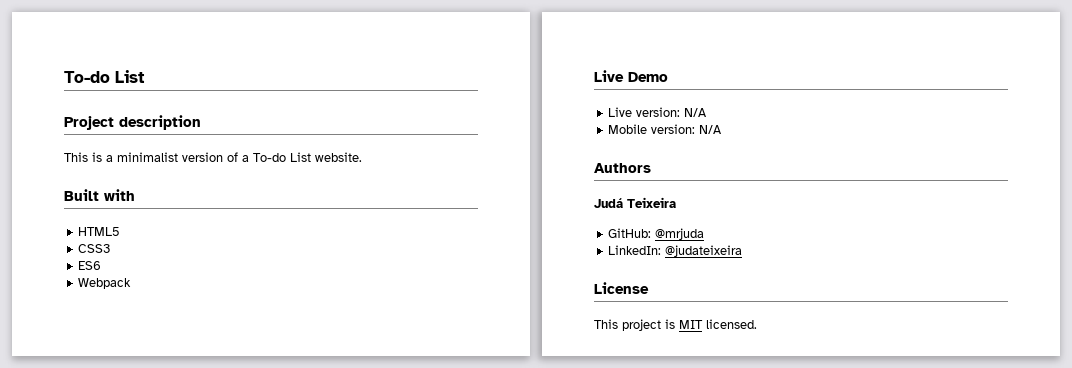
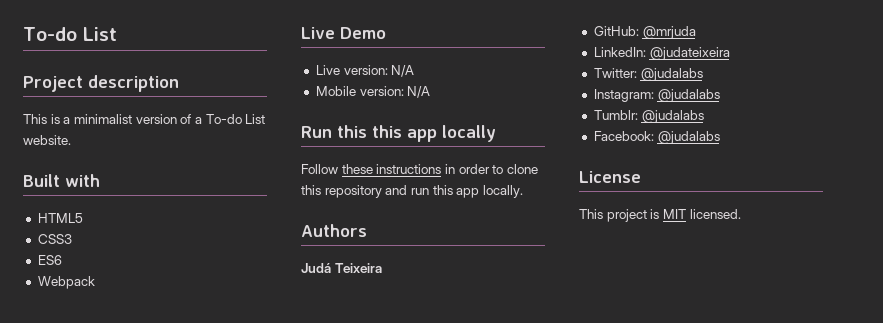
+ Run this this app locally
+ Follow these instructions in order to clone this repository and run this app locally.
+ Twitter: @judalabs
+ Instagram: @judalabs
+ Tumblr: @judalabs
+ Facebook: @judalabs

